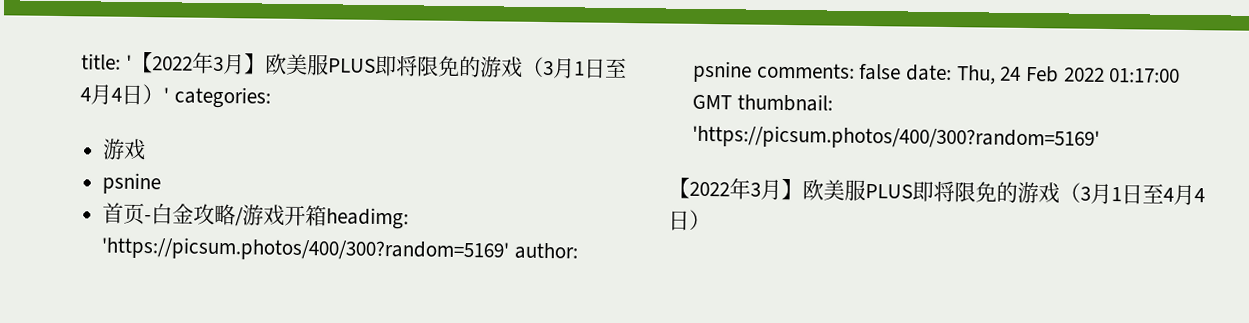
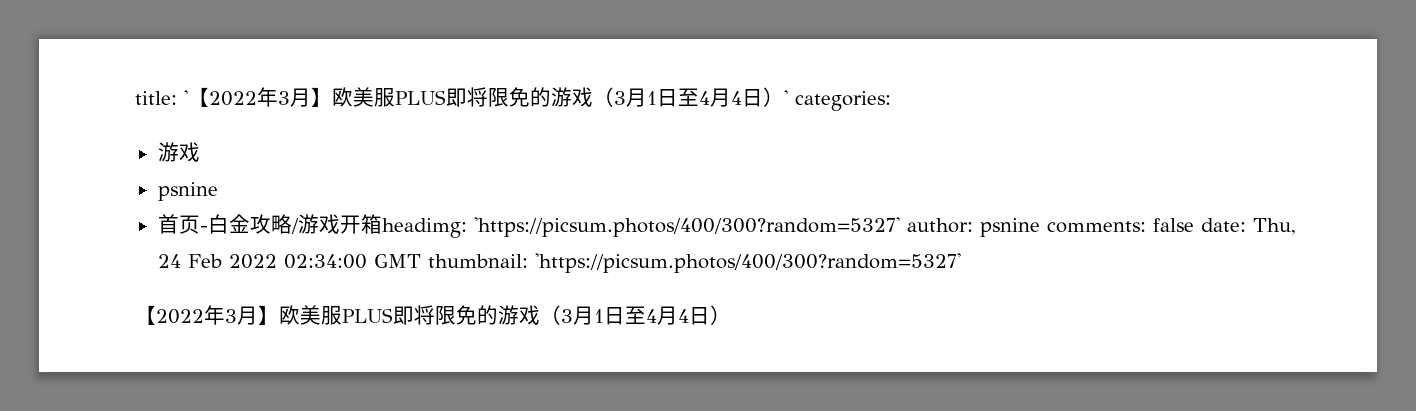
- 首页-白金攻略/游戏开箱headimg: 'https://picsum.photos/400/300?random=5169' author: psnine comments: false date: Thu, 24 Feb 2022 01:17:00 GMT thumbnail: 'https://picsum.photos/400/300?random=5169'
+ 首页-白金攻略/游戏开箱headimg: 'https://picsum.photos/400/300?random=5327' author: psnine comments: false date: Thu, 24 Feb 2022 02:34:00 GMT thumbnail: 'https://picsum.photos/400/300?random=5327'

